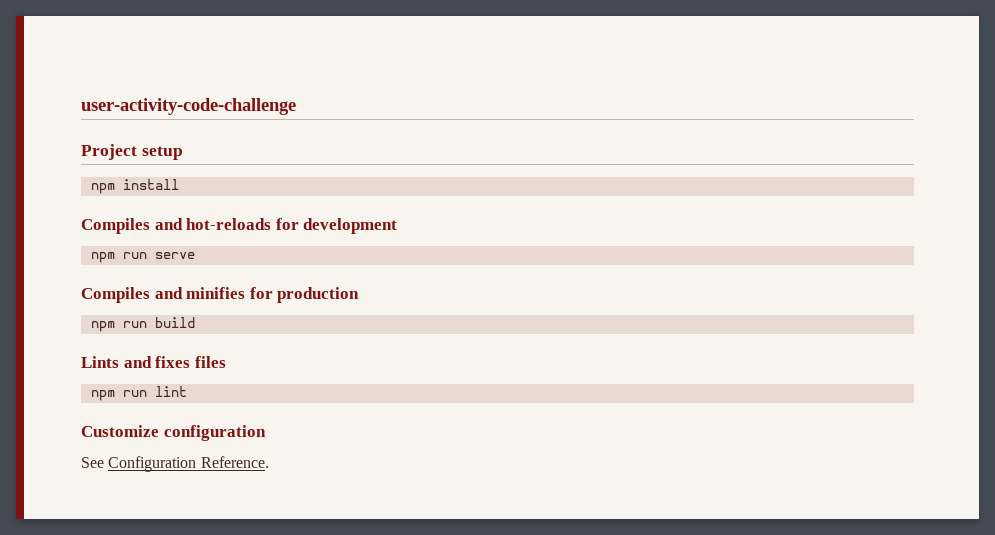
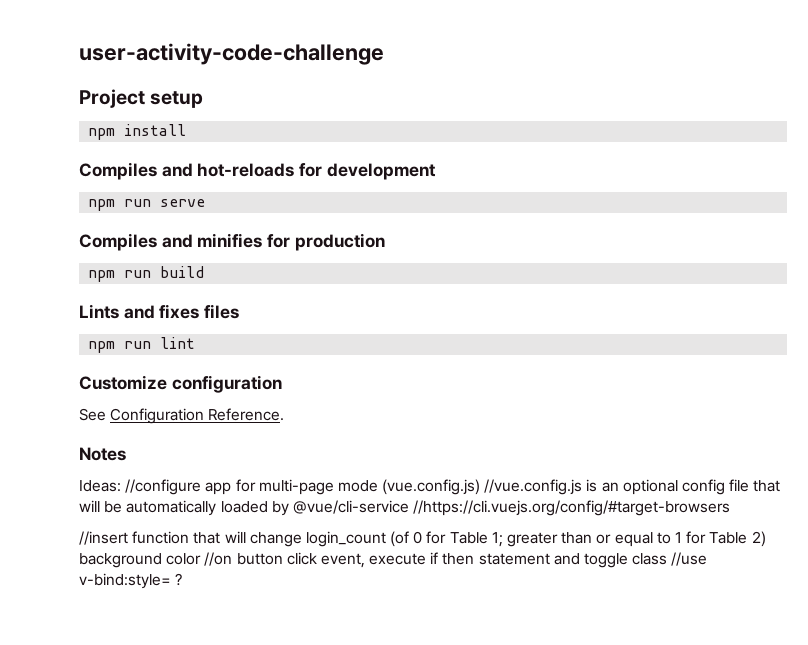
+ Notes
+ Ideas: //configure app for multi-page mode (vue.config.js) //vue.config.js is an optional config file that will be automatically loaded by @vue/cli-service //https://cli.vuejs.org/config/#target-browsers
+ //insert function that will change login_count (of 0 for Table 1; greater than or equal to 1 for Table 2) background color //on button click event, execute if then statement and toggle class //use v-bind:style= ?

